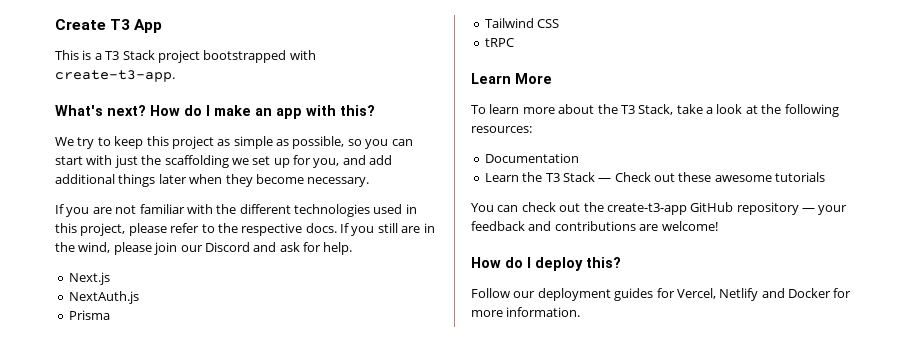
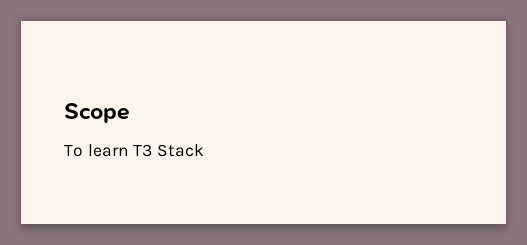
- Create T3 App
- This is a T3 Stack project bootstrapped with create-t3-app.
- What's next? How do I make an app with this?
- We try to keep this project as simple as possible, so you can start with just the scaffolding we set up for you, and add additional things later when they become necessary.
- If you are not familiar with the different technologies used in this project, please refer to the respective docs. If you still are in the wind, please join our Discord and ask for help.
- Next.js
- NextAuth.js
- Prisma
- Tailwind CSS
- tRPC
- Learn More
- To learn more about the T3 Stack, take a look at the following resources:
- Documentation
- Learn the T3 Stack — Check out these awesome tutorials
- You can check out the create-t3-app GitHub repository — your feedback and contributions are welcome!
- How do I deploy this?
- Follow our deployment guides for Vercel, Netlify and Docker for more information.
+ Scope
+ To learn T3 Stack

